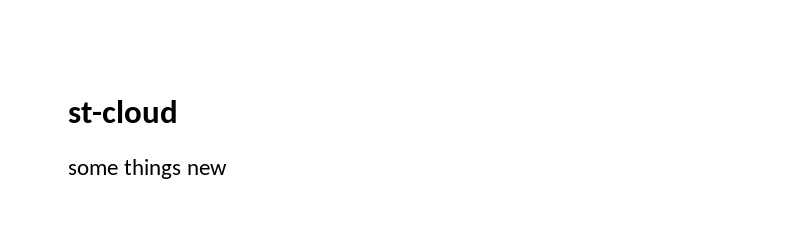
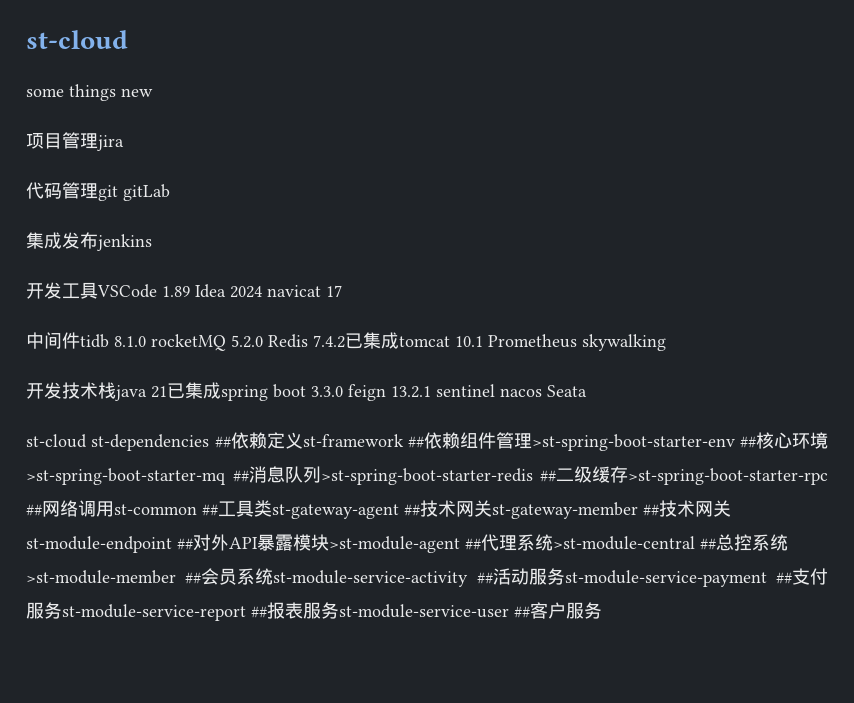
+ 项目管理jira
+ 代码管理git gitLab
+ 集成发布jenkins
+ 开发工具VSCode 1.89 Idea 2024 navicat 17
+ 中间件tidb 8.1.0 rocketMQ 5.2.0 Redis 7.4.2已集成tomcat 10.1 Prometheus skywalking
+ 开发技术栈java 21已集成spring boot 3.3.0 feign 13.2.1 sentinel nacos Seata
+ st-cloud st-dependencies ##依赖定义st-framework ##依赖组件管理>st-spring-boot-starter-env ##核心环境>st-spring-boot-starter-mq ##消息队列>st-spring-boot-starter-redis ##二级缓存>st-spring-boot-starter-rpc ##网络调用st-common ##工具类st-gateway-agent ##技术网关st-gateway-member ##技术网关st-module-endpoint ##对外API暴露模块>st-module-agent ##代理系统>st-module-central ##总控系统>st-module-member ##会员系统st-module-service-activity ##活动服务st-module-service-payment ##支付服务st-module-service-report ##报表服务st-module-service-user ##客户服务

